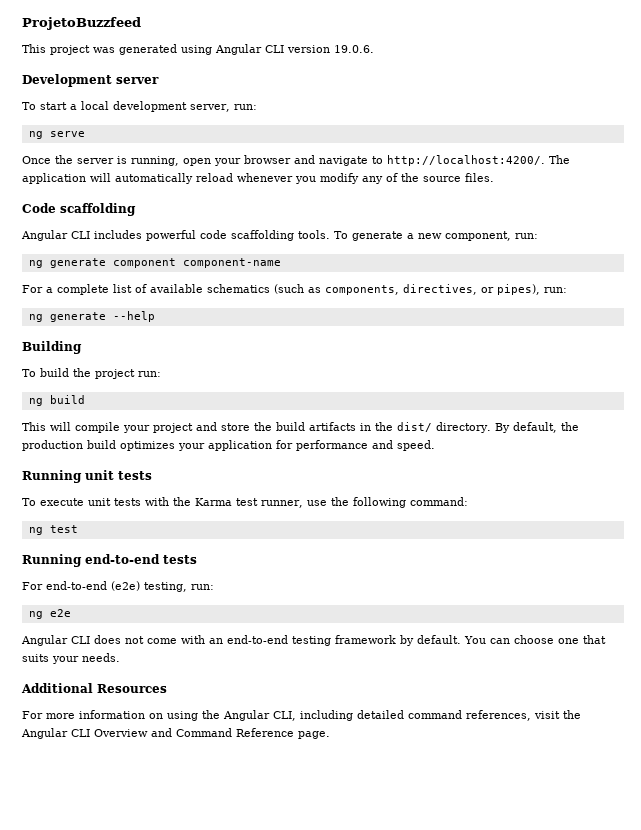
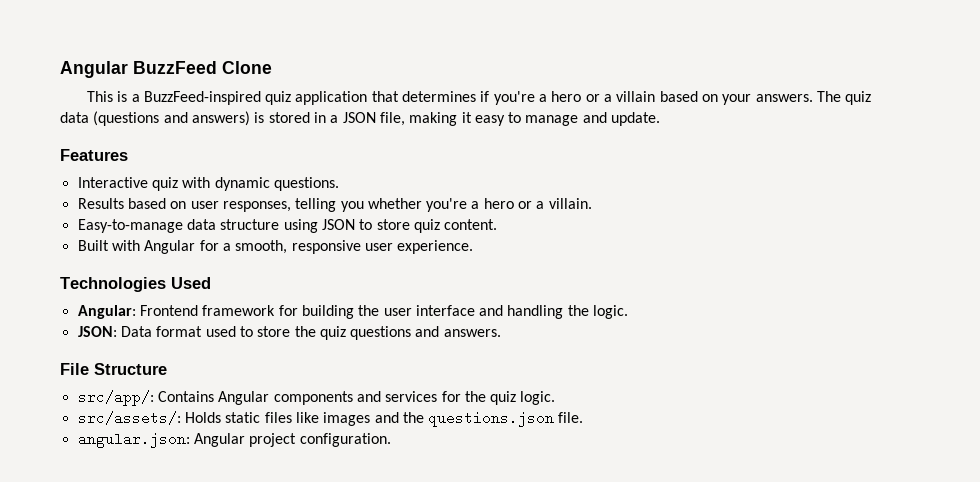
- ProjetoBuzzfeed
- This project was generated using Angular CLI version 19.0.6.
- Development server
- To start a local development server, run:
- ng serve
- Once the server is running, open your browser and navigate to http://localhost:4200/. The application will automatically reload whenever you modify any of the source files.
- Code scaffolding
- Angular CLI includes powerful code scaffolding tools. To generate a new component, run:
- ng generate component component-name
- For a complete list of available schematics (such as components, directives, or pipes), run:
- ng generate --help
- Building
- To build the project run:
- ng build
- This will compile your project and store the build artifacts in the dist/ directory. By default, the production build optimizes your application for performance and speed.
- Running unit tests
- To execute unit tests with the Karma test runner, use the following command:
- ng test
- Running end-to-end tests
- For end-to-end (e2e) testing, run:
- ng e2e
- Angular CLI does not come with an end-to-end testing framework by default. You can choose one that suits your needs.
- Additional Resources
- For more information on using the Angular CLI, including detailed command references, visit the Angular CLI Overview and Command Reference page.
+ Angular BuzzFeed Clone
+ This is a BuzzFeed-inspired quiz application that determines if you're a hero or a villain based on your answers. The quiz data (questions and answers) is stored in a JSON file, making it easy to manage and update.
+ Features
+ Interactive quiz with dynamic questions.
+ Results based on user responses, telling you whether you're a hero or a villain.
+ Easy-to-manage data structure using JSON to store quiz content.
+ Built with Angular for a smooth, responsive user experience.
+ Technologies Used
+ Angular: Frontend framework for building the user interface and handling the logic.
+ JSON: Data format used to store the quiz questions and answers.
+ File Structure
+ src/app/: Contains Angular components and services for the quiz logic.
+ src/assets/: Holds static files like images and the questions.json file.
+ angular.json: Angular project configuration.

